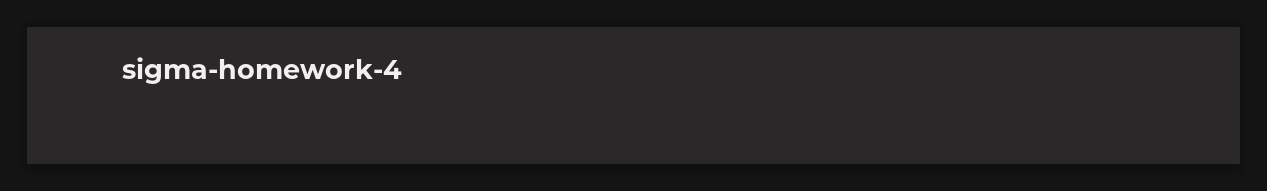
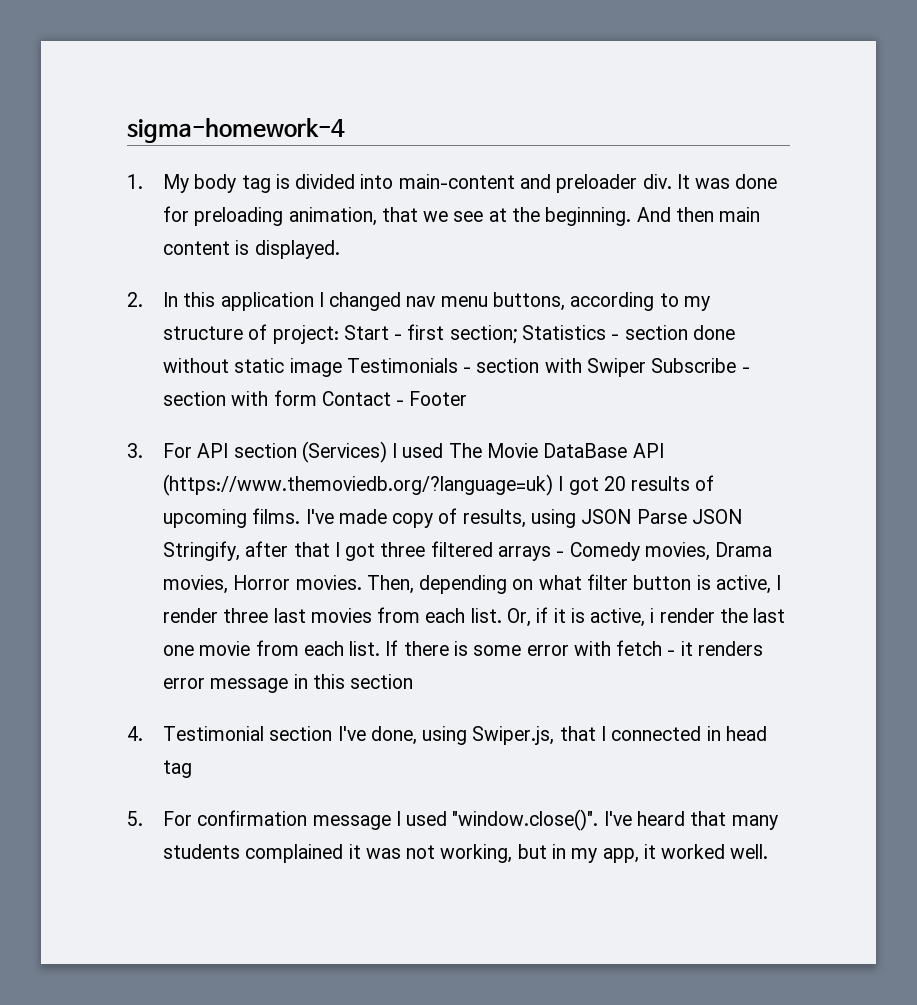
+ 1. My body tag is divided into main-content and preloader div. It was done for preloading animation, that we see at the beginning. And then main content is displayed.
+ 2. In this application I changed nav menu buttons, according to my structure of project: Start - first section; Statistics - section done without static image Testimonials - section with Swiper Subscribe - section with form Contact - Footer
+ 3. For API section (Services) I used The Movie DataBase API (https://www.themoviedb.org/?language=uk) I got 20 results of upcoming films. I've made copy of results, using JSON Parse JSON Stringify, after that I got three filtered arrays - Comedy movies, Drama movies, Horror movies. Then, depending on what filter button is active, I render three last movies from each list. Or, if it is active, i render the last one movie from each list. If there is some error with fetch - it renders error message in this section
+ 4. Testimonial section I've done, using Swiper.js, that I connected in head tag
+ 5. For confirmation message I used "window.close()". I've heard that many students complained it was not working, but in my app, it worked well.

